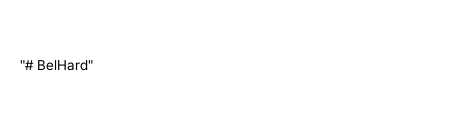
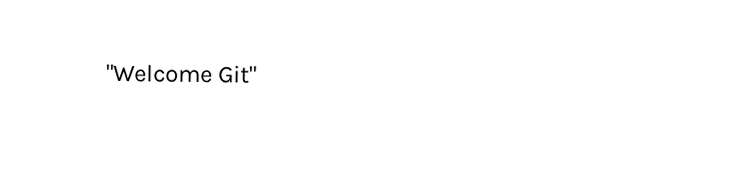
- "# BelHard"
+ "Welcome Git"

